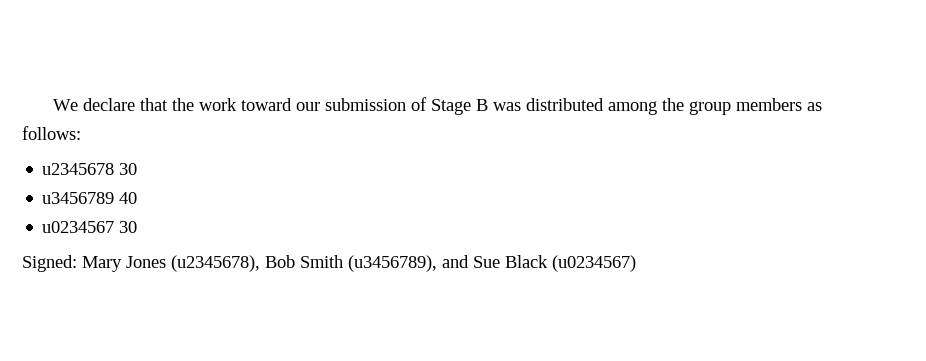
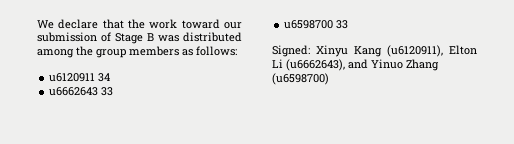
- u2345678 30
- u3456789 40
- u0234567 30
- Signed: Mary Jones (u2345678), Bob Smith (u3456789), and Sue Black (u0234567)
+ u6120911 34
+ u6662643 33
+ u6598700 33
+ Signed: Xinyu Kang (u6120911), Elton Li (u6662643), and Yinuo Zhang (u6598700)

